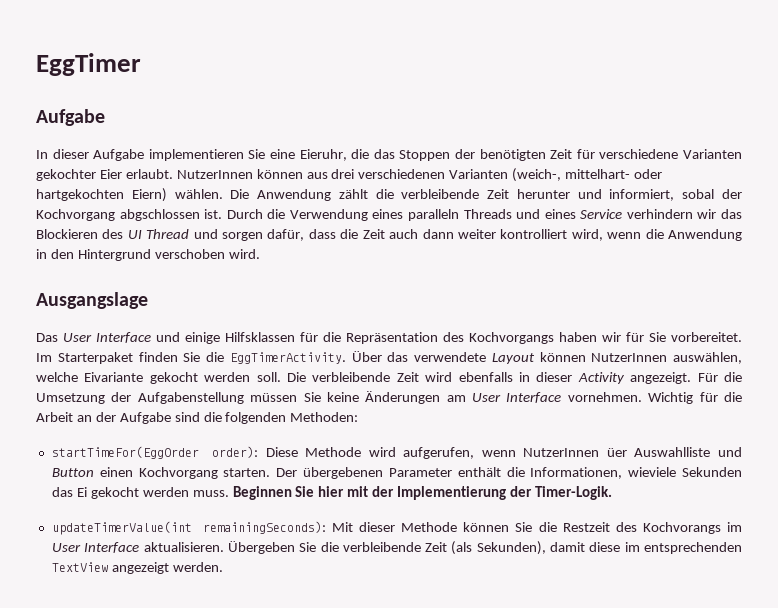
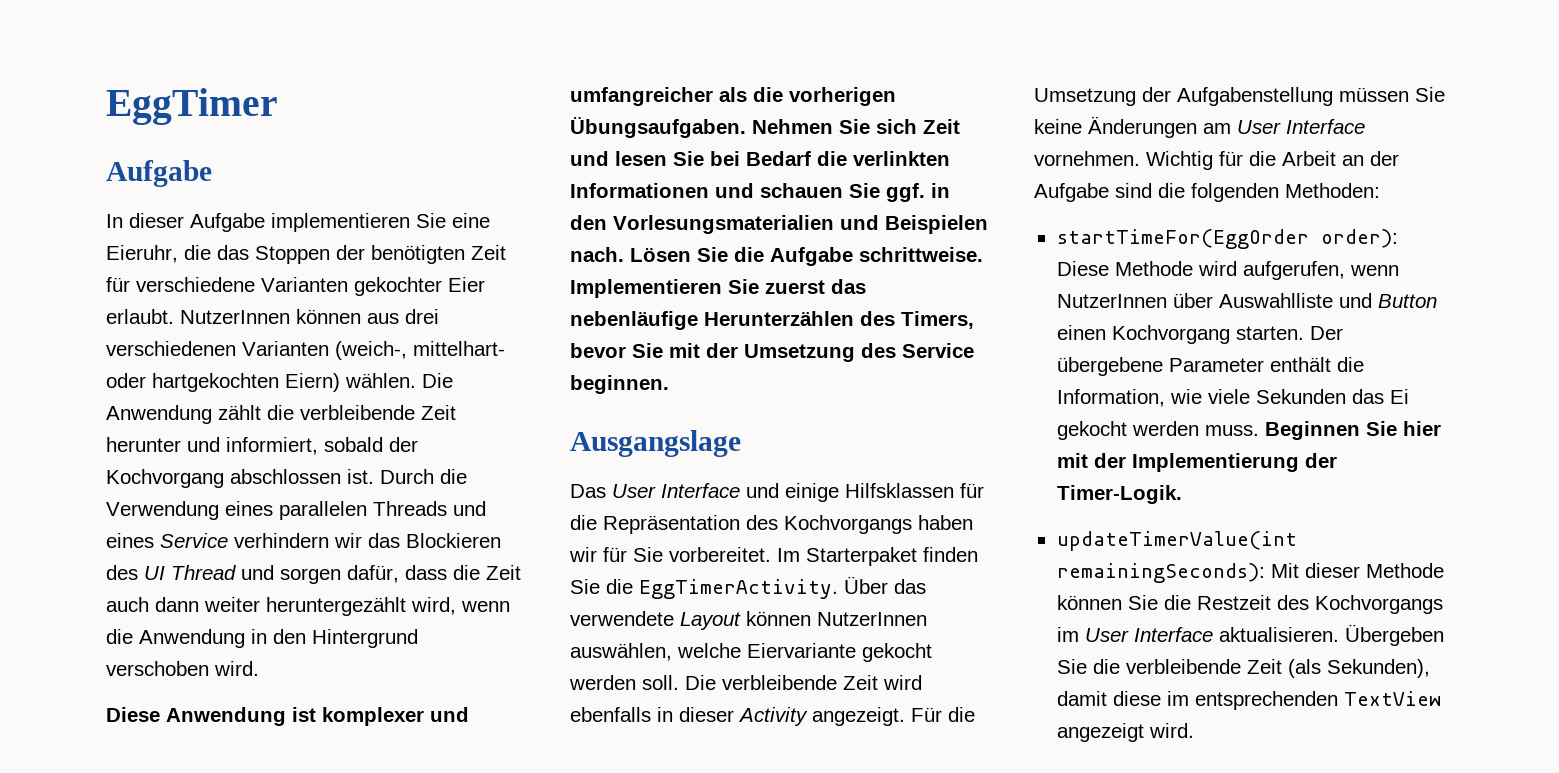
- Die Anwendung zählt die verbleibende Zeit herunter und informiert, sobal der Kochvorgang abgschlossen ist.
+ Die Anwendung zählt die verbleibende Zeit herunter und informiert, sobald der Kochvorgang abschlossen ist.
- Durch die Verwendung eines paralleln Threads und eines Service verhindern wir das Blockieren des UI Thread und sorgen dafür, dass die Zeit auch dann weiter kontrolliert wird, wenn die Anwendung in den Hintergrund verschoben wird.
+ Durch die Verwendung eines parallelen Threads und eines Service verhindern wir das Blockieren des UI Thread und sorgen dafür, dass die Zeit auch dann weiter heruntergezählt wird, wenn die Anwendung in den Hintergrund verschoben wird.
+ Diese Anwendung ist komplexer und umfangreicher als die vorherigen Übungsaufgaben. Nehmen Sie sich Zeit und lesen Sie bei Bedarf die verlinkten Informationen und schauen Sie ggf. in den Vorlesungsmaterialien und Beispielen nach. Lösen Sie die Aufgabe schrittweise. Implementieren Sie zuerst das nebenläufige Herunterzählen des Timers, bevor Sie mit der Umsetzung des Service beginnen.
- Über das verwendete Layout können NutzerInnen auswählen, welche Eivariante gekocht werden soll.
+ Über das verwendete Layout können NutzerInnen auswählen, welche Eiervariante gekocht werden soll.
- startTimeFor(EggOrder order): Diese Methode wird aufgerufen, wenn NutzerInnen üer Auswahlliste und Button einen Kochvorgang starten.
+ startTimeFor(EggOrder order): Diese Methode wird aufgerufen, wenn NutzerInnen über Auswahlliste und Button einen Kochvorgang starten.
- Der übergebenen Parameter enthält die Informationen, wieviele Sekunden das Ei gekocht werden muss.
+ Der übergebene Parameter enthält die Information, wie viele Sekunden das Ei gekocht werden muss.
- updateTimerValue(int remainingSeconds): Mit dieser Methode können Sie die Restzeit des Kochvorangs im User Interface aktualisieren.
+ updateTimerValue(int remainingSeconds): Mit dieser Methode können Sie die Restzeit des Kochvorgangs im User Interface aktualisieren.
- Übergeben Sie die verbleibende Zeit (als Sekunden), damit diese im entsprechenden TextView angezeigt werden.
+ Übergeben Sie die verbleibende Zeit (als Sekunden), damit diese im entsprechenden TextView angezeigt wird.

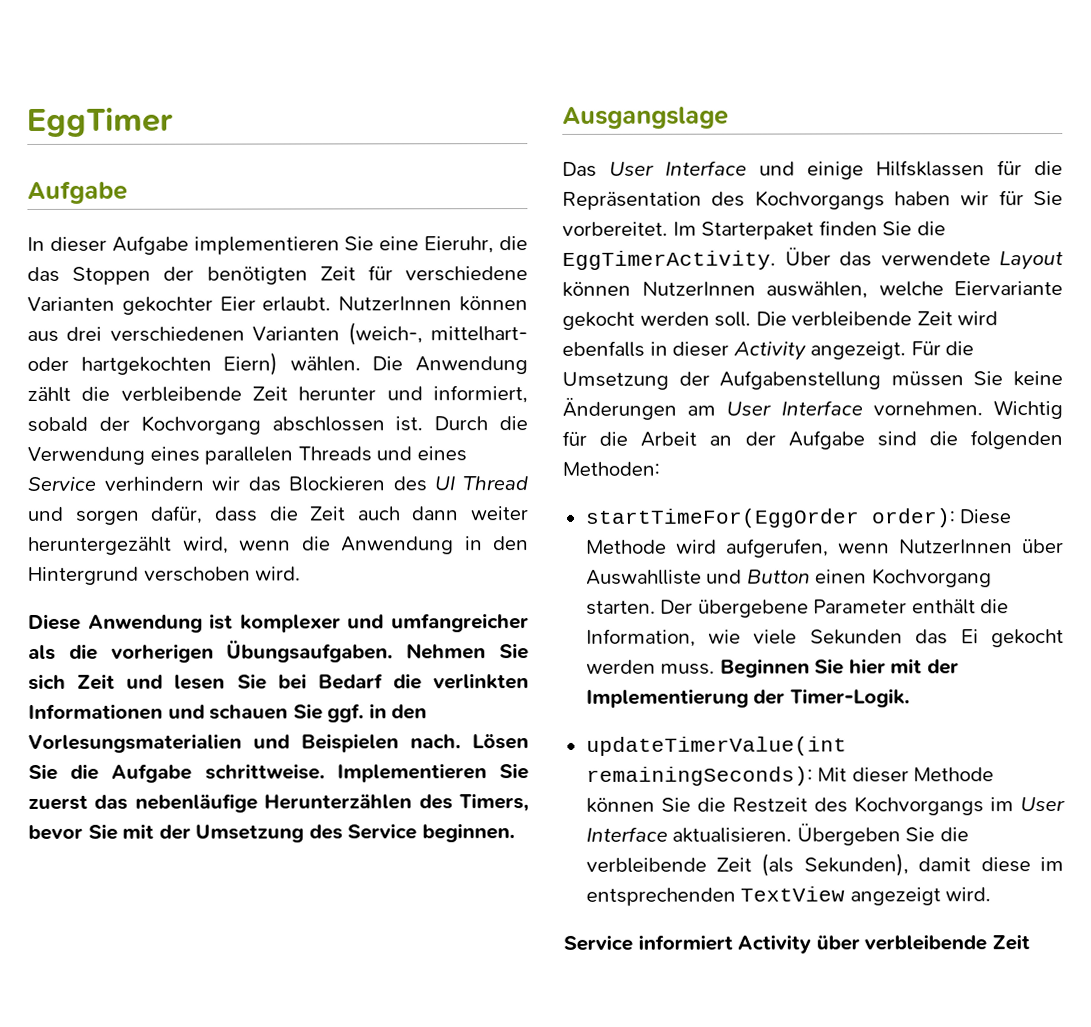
+ Service informiert Activity über verbleibende Zeit

